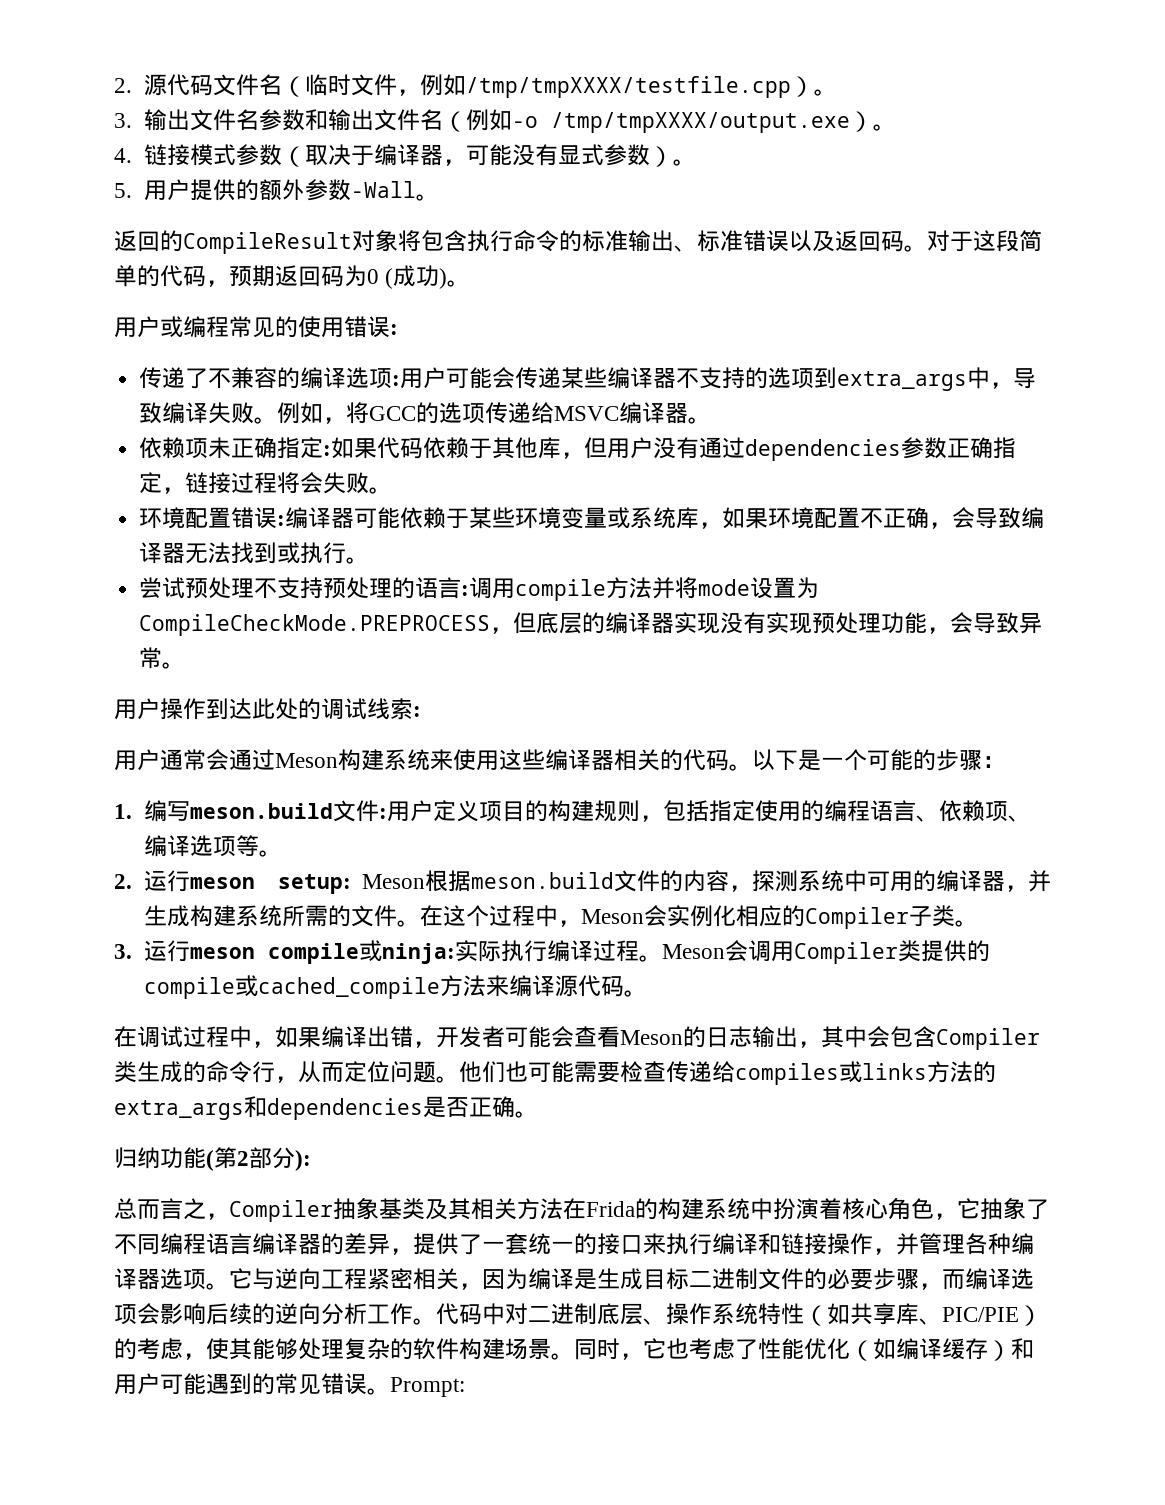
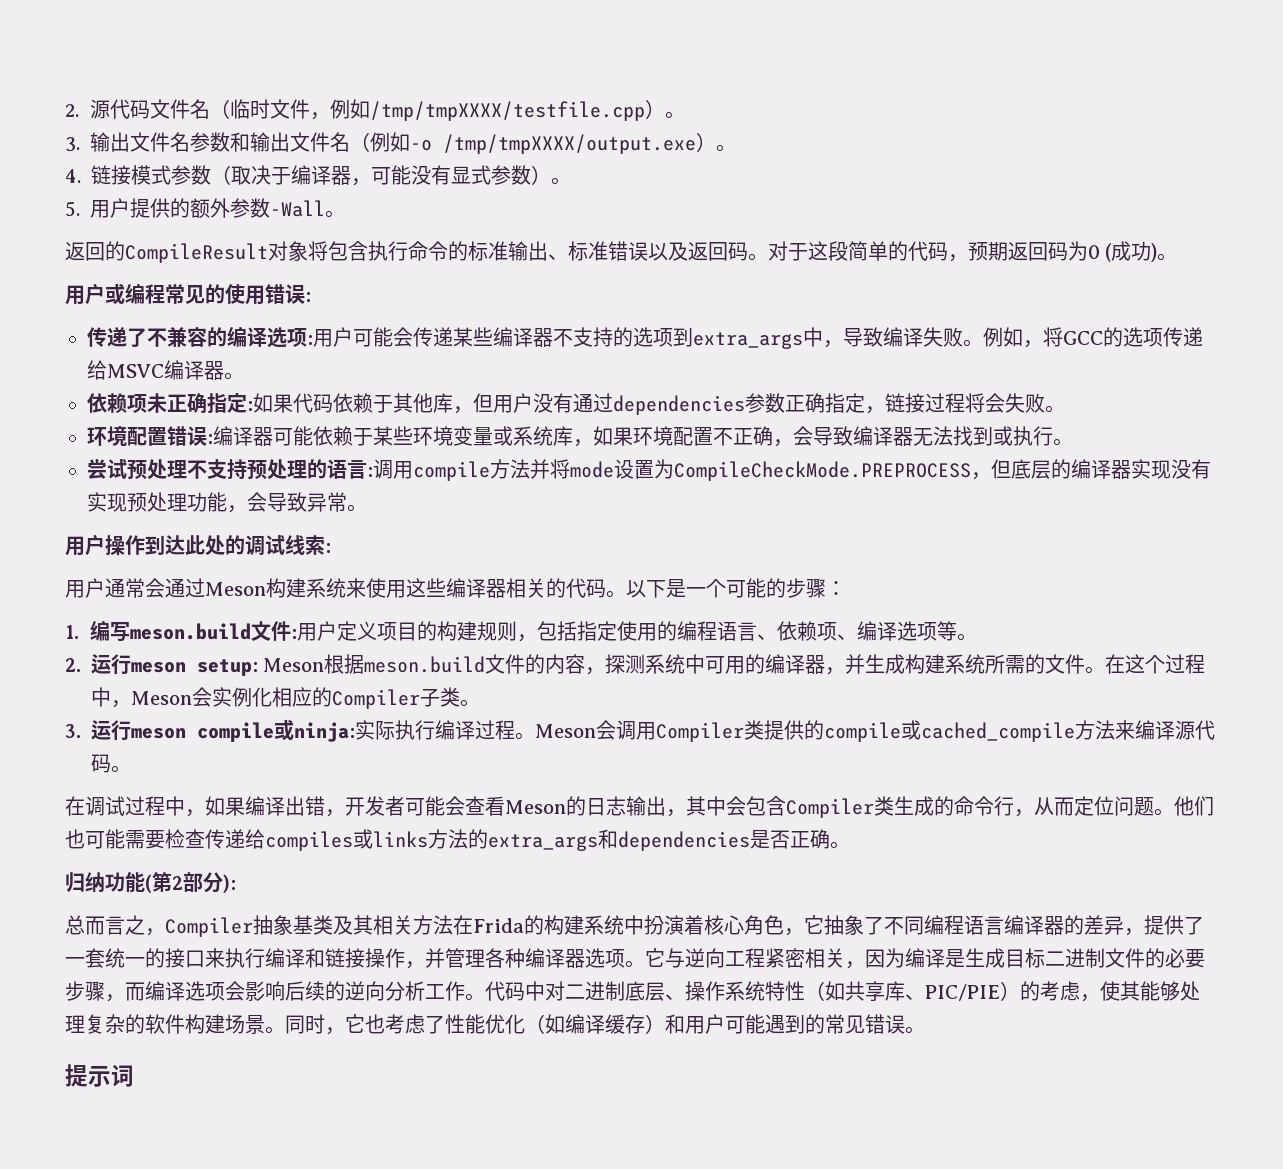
- 同时，它也考虑了性能优化（如编译缓存）和用户可能遇到的常见错误。Prompt:
+ 同时，它也考虑了性能优化（如编译缓存）和用户可能遇到的常见错误。
+ 提示词

